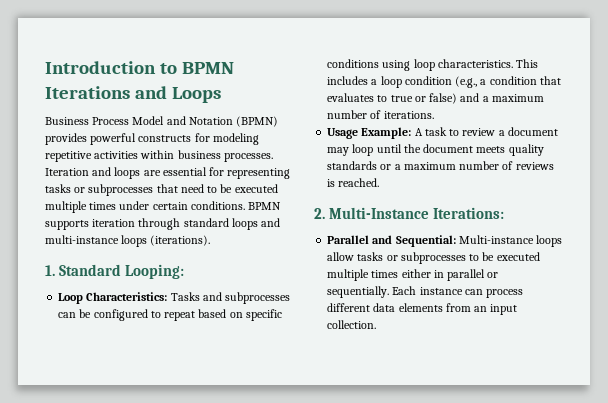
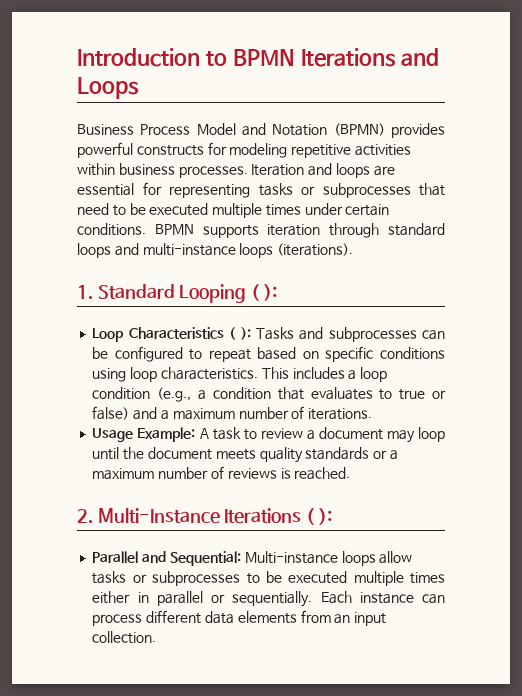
- 1. Standard Looping:
- Loop Characteristics: Tasks and subprocesses can be configured to repeat based on specific conditions using loop characteristics.
+ 1. Standard Looping ( ):
+ Loop Characteristics ( ): Tasks and subprocesses can be configured to repeat based on specific conditions using loop characteristics.
- 2. Multi-Instance Iterations:
+ 2. Multi-Instance Iterations ( ):

